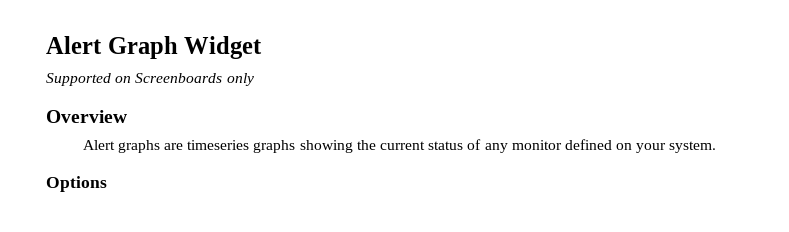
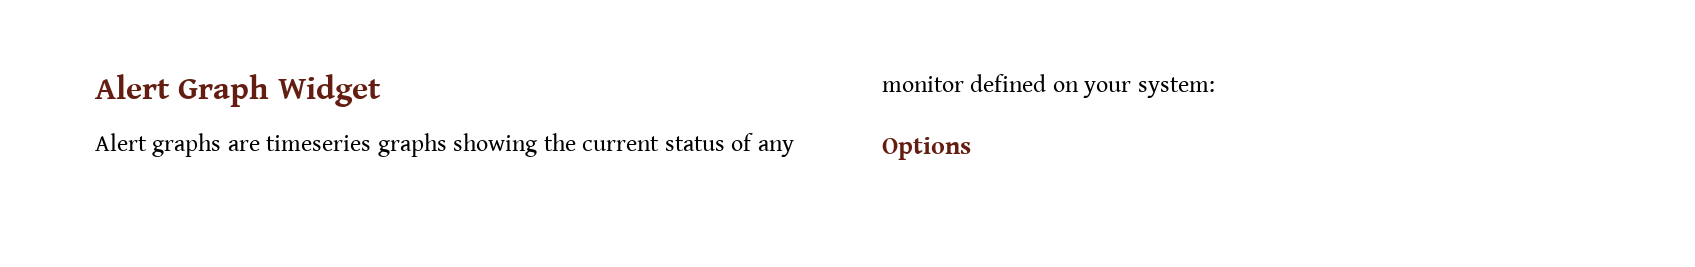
- Supported on Screenboards only
- Overview
- Alert graphs are timeseries graphs showing the current status of any monitor defined on your system.
+ Alert graphs are timeseries graphs showing the current status of any monitor defined on your system:

